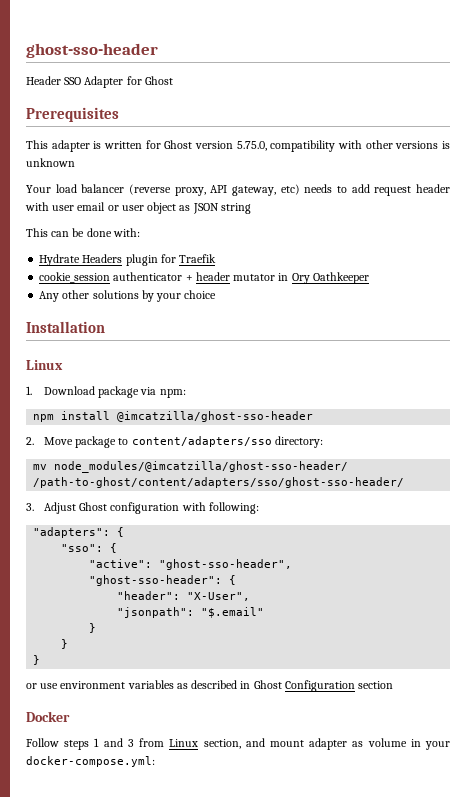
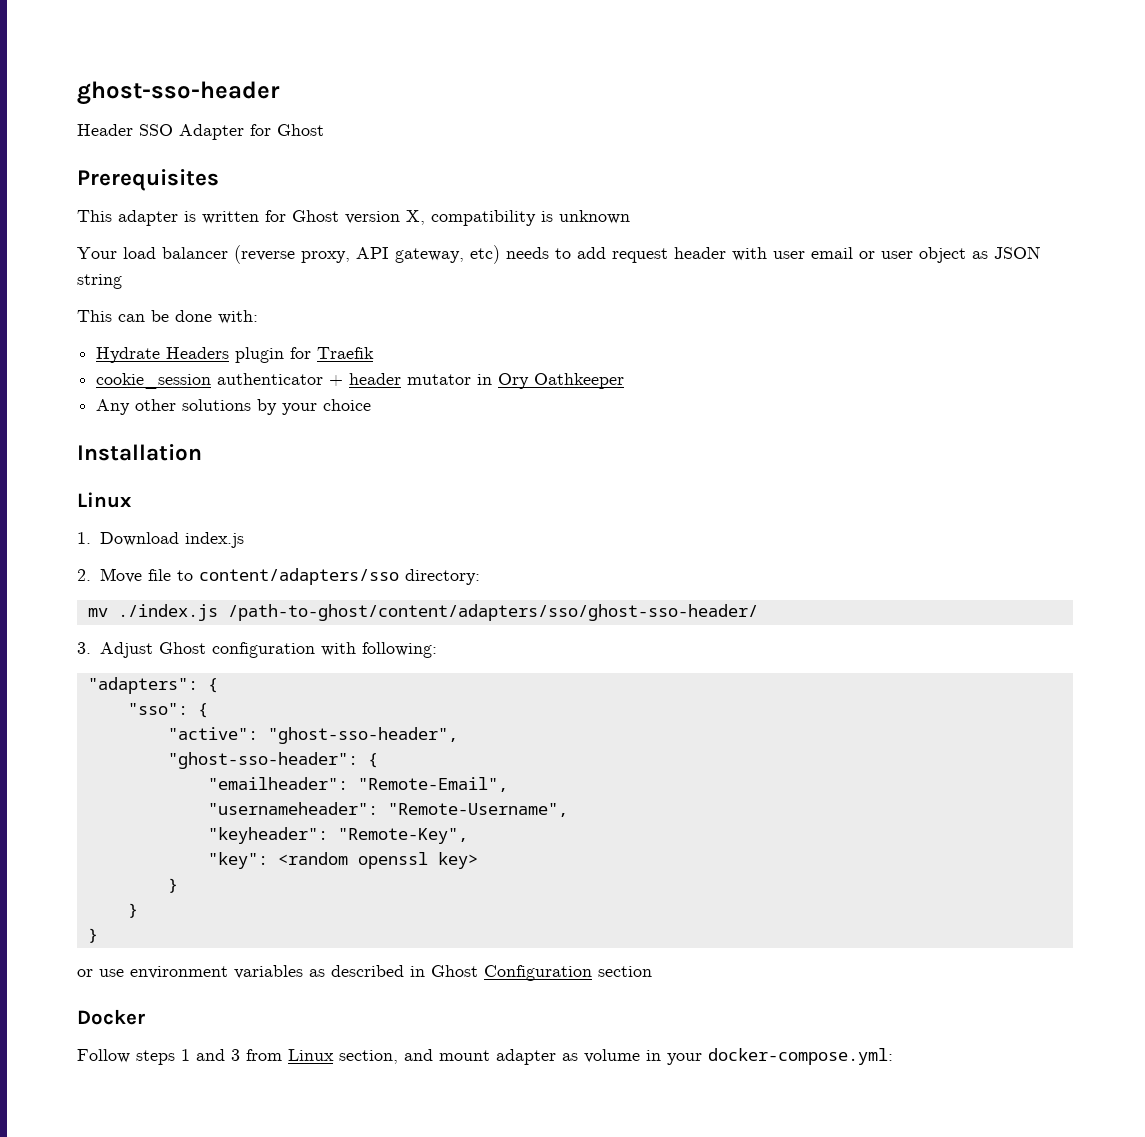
- This adapter is written for Ghost version 5.75.0, compatibility with other versions is unknown
+ This adapter is written for Ghost version X, compatibility is unknown
- 1. Download package via npm:
- npm install @imcatzilla/ghost-sso-header
+ 1. Download index.js
- 2. Move package to content/adapters/sso directory:
+ 2. Move file to content/adapters/sso directory:
- mv node_modules/@imcatzilla/ghost-sso-header/ /path-to-ghost/content/adapters/sso/ghost-sso-header/
+ mv ./index.js /path-to-ghost/content/adapters/sso/ghost-sso-header/
- "header": "X-User",
- "jsonpath": "$.email"
+ "emailheader": "Remote-Email",
+ "usernameheader": "Remote-Username",
+ "keyheader": "Remote-Key",
+ "key": <random openssl key>

